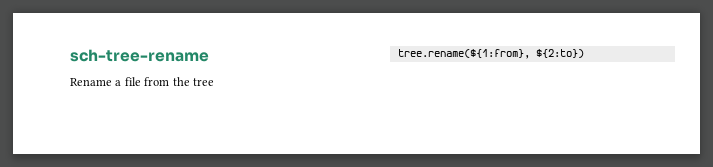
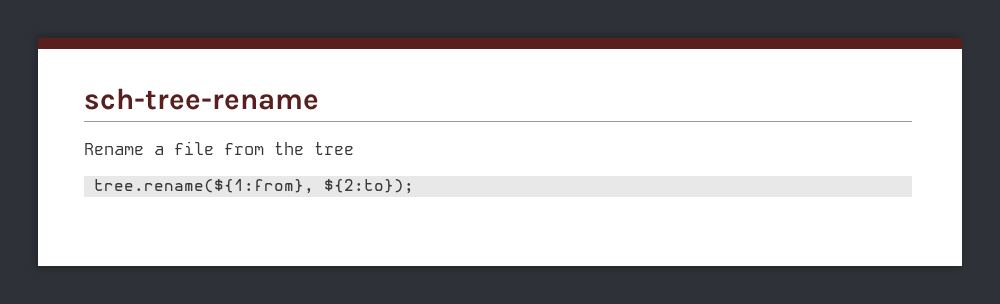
- tree.rename(${1:from}, ${2:to})
+ tree.rename(${1:from}, ${2:to});

